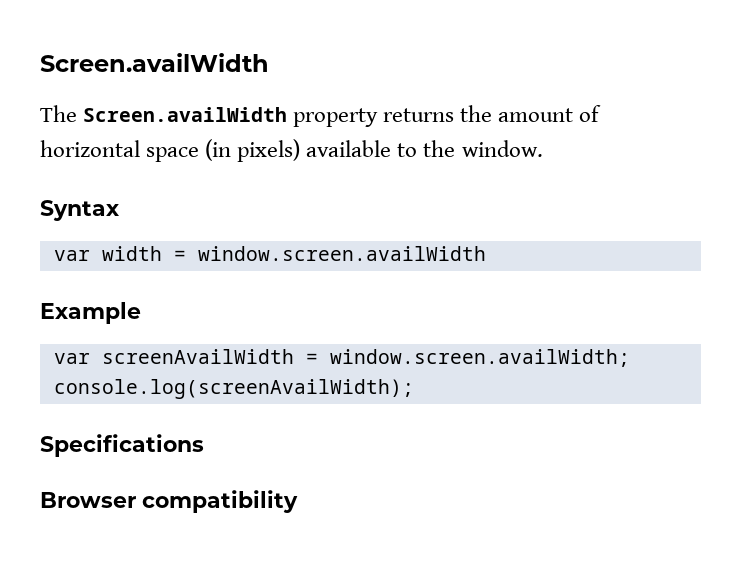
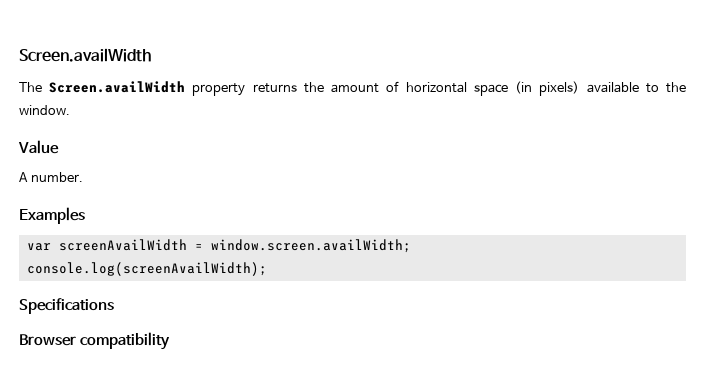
- Syntax
- var width = window.screen.availWidth
- Example
+ Value
+ A number.
+ Examples

